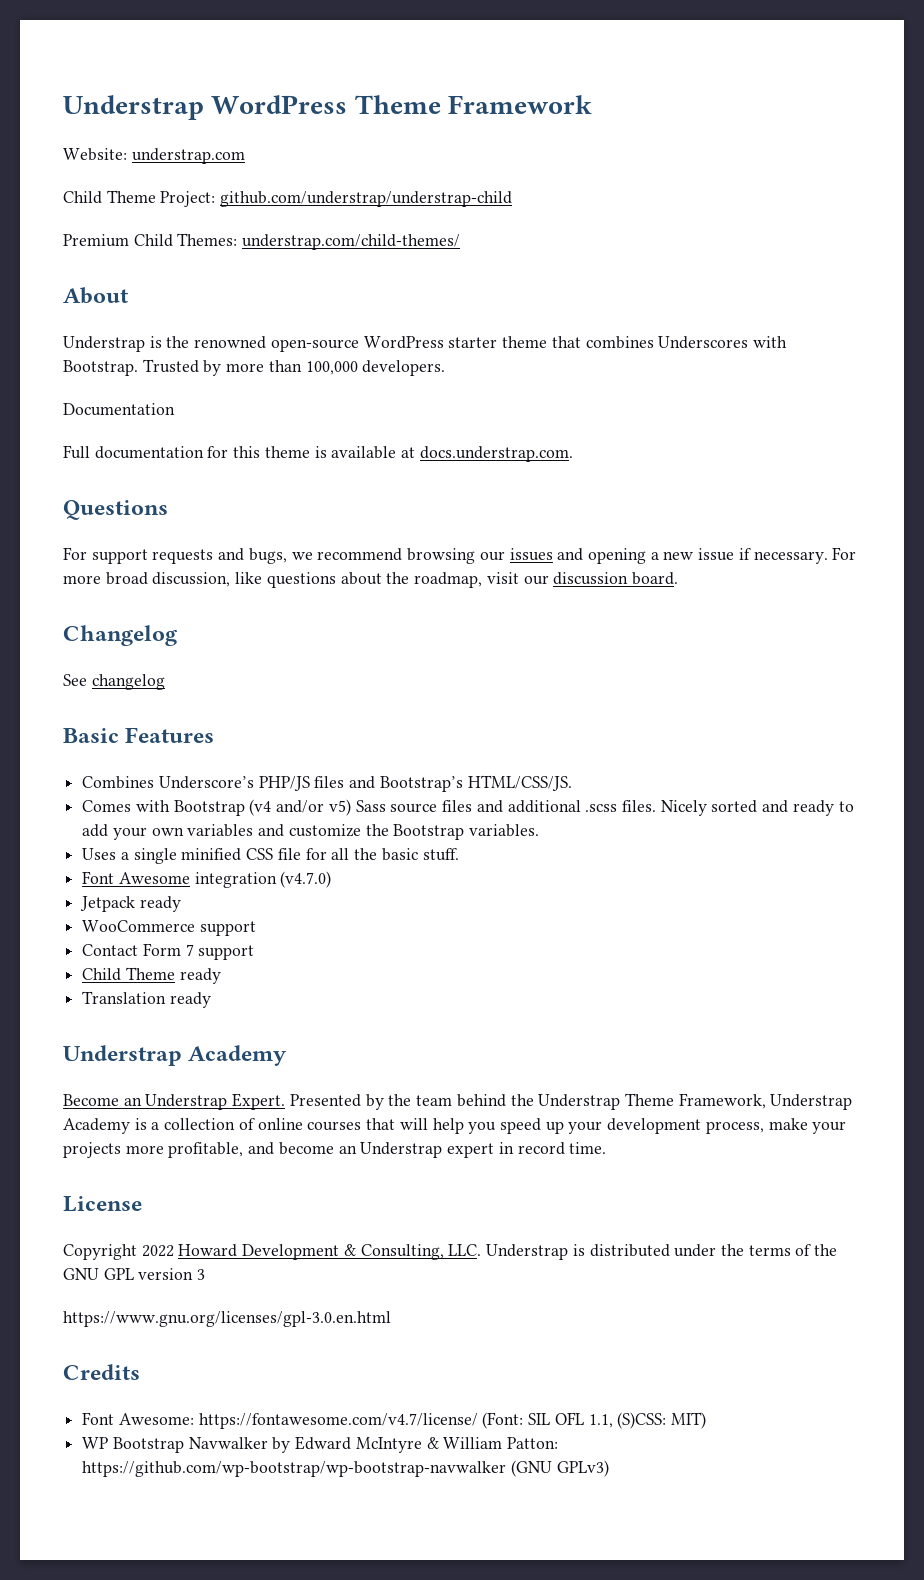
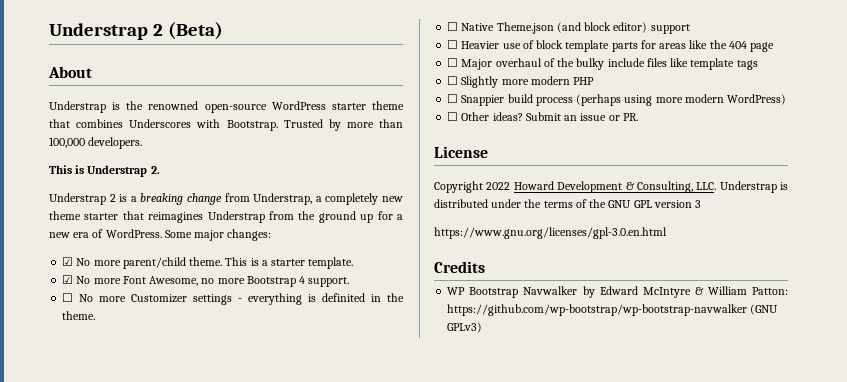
- Understrap WordPress Theme Framework
- Website: understrap.com
- Child Theme Project: github.com/understrap/understrap-child
- Premium Child Themes: understrap.com/child-themes/
+ Understrap 2 (Beta)
- Documentation
- Full documentation for this theme is available at docs.understrap.com.
- Questions
- For support requests and bugs, we recommend browsing our issues and opening a new issue if necessary. For more broad discussion, like questions about the roadmap, visit our discussion board.
- Changelog
- See changelog
- Basic Features
- Combines Underscore’s PHP/JS files and Bootstrap’s HTML/CSS/JS.
- Comes with Bootstrap (v4 and/or v5) Sass source files and additional .scss files. Nicely sorted and ready to add your own variables and customize the Bootstrap variables.
- Uses a single minified CSS file for all the basic stuff.
- Font Awesome integration (v4.7.0)
- Jetpack ready
- WooCommerce support
- Contact Form 7 support
- Child Theme ready
- Translation ready
- Understrap Academy
- Become an Understrap Expert. Presented by the team behind the Understrap Theme Framework, Understrap Academy is a collection of online courses that will help you speed up your development process, make your projects more profitable, and become an Understrap expert in record time.
+ This is Understrap 2.
+ Understrap 2 is a breaking change from Understrap, a completely new theme starter that reimagines Understrap from the ground up for a new era of WordPress. Some major changes:
+ ☑ No more parent/child theme. This is a starter template.
+ ☑ No more Font Awesome, no more Bootstrap 4 support.
+ ☐ No more Customizer settings - everything is definited in the theme.
+ ☐ Native Theme.json (and block editor) support
+ ☐ Heavier use of block template parts for areas like the 404 page
+ ☐ Major overhaul of the bulky include files like template tags
+ ☐ Slightly more modern PHP
+ ☐ Snappier build process (perhaps using more modern WordPress)
+ ☐ Other ideas? Submit an issue or PR.
- Font Awesome: https://fontawesome.com/v4.7/license/ (Font: SIL OFL 1.1, (S)CSS: MIT)

